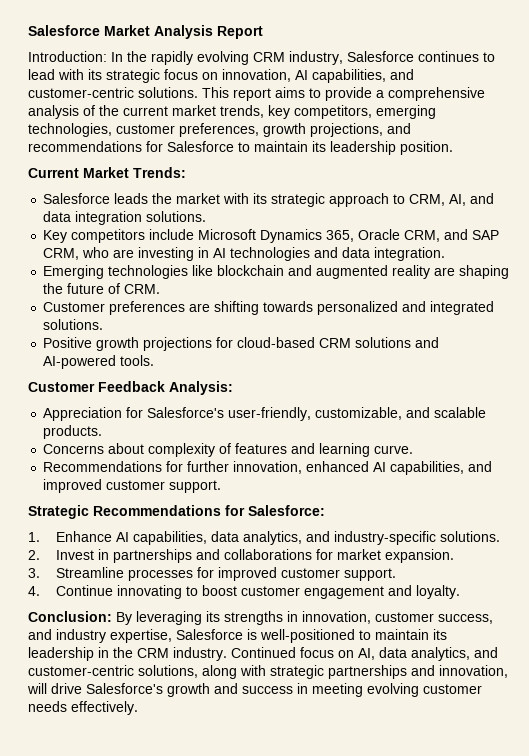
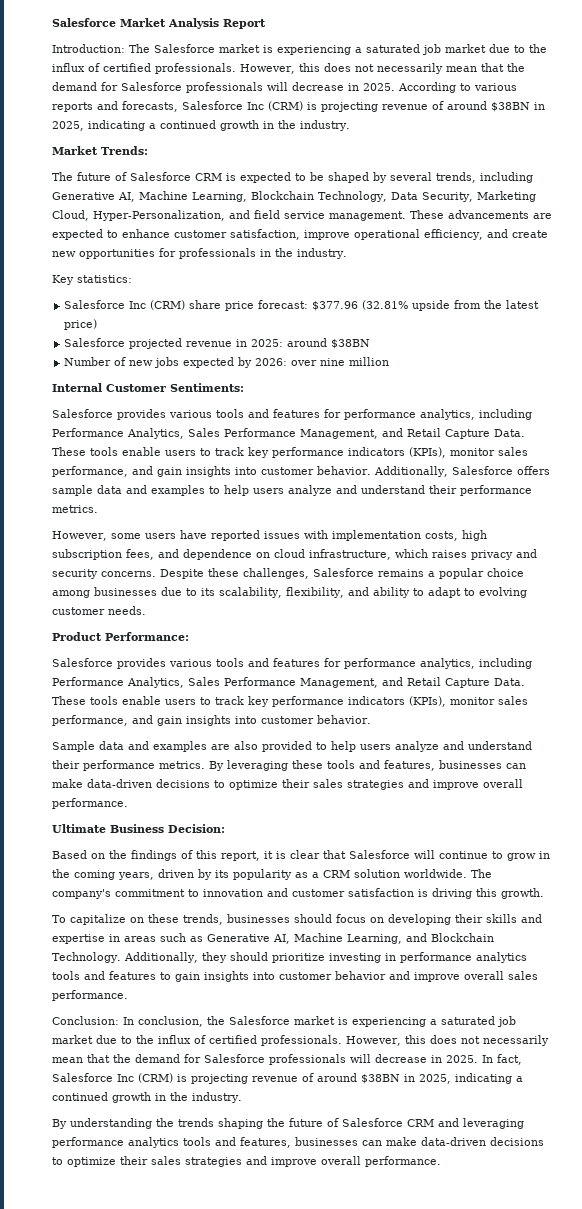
- Introduction: In the rapidly evolving CRM industry, Salesforce continues to lead with its strategic focus on innovation, AI capabilities, and customer-centric solutions. This report aims to provide a comprehensive analysis of the current market trends, key competitors, emerging technologies, customer preferences, growth projections, and recommendations for Salesforce to maintain its leadership position.
- Current Market Trends:
- Salesforce leads the market with its strategic approach to CRM, AI, and data integration solutions.
- Key competitors include Microsoft Dynamics 365, Oracle CRM, and SAP CRM, who are investing in AI technologies and data integration.
- Emerging technologies like blockchain and augmented reality are shaping the future of CRM.
- Customer preferences are shifting towards personalized and integrated solutions.
- Positive growth projections for cloud-based CRM solutions and AI-powered tools.
- Customer Feedback Analysis:
- Appreciation for Salesforce's user-friendly, customizable, and scalable products.
- Concerns about complexity of features and learning curve.
- Recommendations for further innovation, enhanced AI capabilities, and improved customer support.
- Strategic Recommendations for Salesforce:
- 1. Enhance AI capabilities, data analytics, and industry-specific solutions.
- 2. Invest in partnerships and collaborations for market expansion.
- 3. Streamline processes for improved customer support.
- 4. Continue innovating to boost customer engagement and loyalty.
- Conclusion: By leveraging its strengths in innovation, customer success, and industry expertise, Salesforce is well-positioned to maintain its leadership in the CRM industry. Continued focus on AI, data analytics, and customer-centric solutions, along with strategic partnerships and innovation, will drive Salesforce's growth and success in meeting evolving customer needs effectively.
+ Introduction: The Salesforce market is experiencing a saturated job market due to the influx of certified professionals. However, this does not necessarily mean that the demand for Salesforce professionals will decrease in 2025. According to various reports and forecasts, Salesforce Inc (CRM) is projecting revenue of around $38BN in 2025, indicating a continued growth in the industry.
+ Market Trends:
+ The future of Salesforce CRM is expected to be shaped by several trends, including Generative AI, Machine Learning, Blockchain Technology, Data Security, Marketing Cloud, Hyper-Personalization, and field service management. These advancements are expected to enhance customer satisfaction, improve operational efficiency, and create new opportunities for professionals in the industry.
+ Key statistics:
+ Salesforce Inc (CRM) share price forecast: $377.96 (32.81% upside from the latest price)
+ Salesforce projected revenue in 2025: around $38BN
+ Number of new jobs expected by 2026: over nine million
+ Internal Customer Sentiments:
+ Salesforce provides various tools and features for performance analytics, including Performance Analytics, Sales Performance Management, and Retail Capture Data. These tools enable users to track key performance indicators (KPIs), monitor sales performance, and gain insights into customer behavior. Additionally, Salesforce offers sample data and examples to help users analyze and understand their performance metrics.
+ However, some users have reported issues with implementation costs, high subscription fees, and dependence on cloud infrastructure, which raises privacy and security concerns. Despite these challenges, Salesforce remains a popular choice among businesses due to its scalability, flexibility, and ability to adapt to evolving customer needs.
+ Product Performance:
+ Salesforce provides various tools and features for performance analytics, including Performance Analytics, Sales Performance Management, and Retail Capture Data. These tools enable users to track key performance indicators (KPIs), monitor sales performance, and gain insights into customer behavior.
+ Sample data and examples are also provided to help users analyze and understand their performance metrics. By leveraging these tools and features, businesses can make data-driven decisions to optimize their sales strategies and improve overall performance.
+ Ultimate Business Decision:
+ Based on the findings of this report, it is clear that Salesforce will continue to grow in the coming years, driven by its popularity as a CRM solution worldwide. The company's commitment to innovation and customer satisfaction is driving this growth.
+ To capitalize on these trends, businesses should focus on developing their skills and expertise in areas such as Generative AI, Machine Learning, and Blockchain Technology. Additionally, they should prioritize investing in performance analytics tools and features to gain insights into customer behavior and improve overall sales performance.
+ Conclusion: In conclusion, the Salesforce market is experiencing a saturated job market due to the influx of certified professionals. However, this does not necessarily mean that the demand for Salesforce professionals will decrease in 2025. In fact, Salesforce Inc (CRM) is projecting revenue of around $38BN in 2025, indicating a continued growth in the industry.
+ By understanding the trends shaping the future of Salesforce CRM and leveraging performance analytics tools and features, businesses can make data-driven decisions to optimize their sales strategies and improve overall performance.

